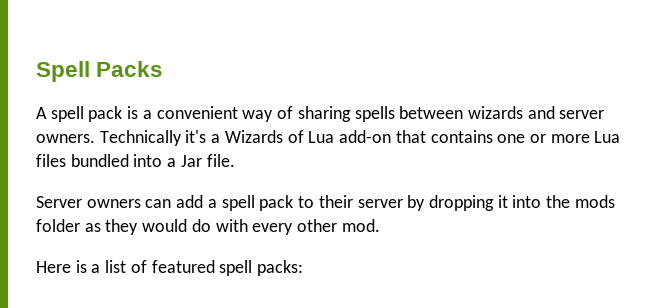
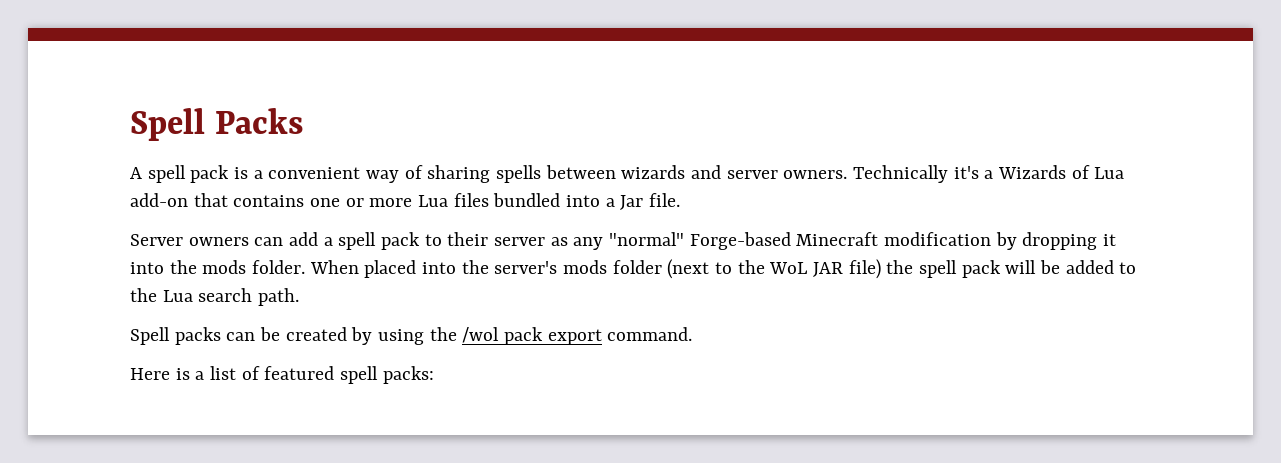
- Server owners can add a spell pack to their server by dropping it into the mods folder as they would do with every other mod.
+ Server owners can add a spell pack to their server as any "normal" Forge-based Minecraft modification by dropping it into the mods folder. When placed into the server's mods folder (next to the WoL JAR file) the spell pack will be added to the Lua search path.
+ Spell packs can be created by using the /wol pack export command.

